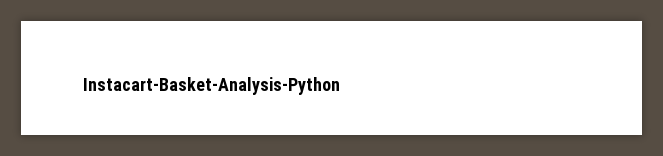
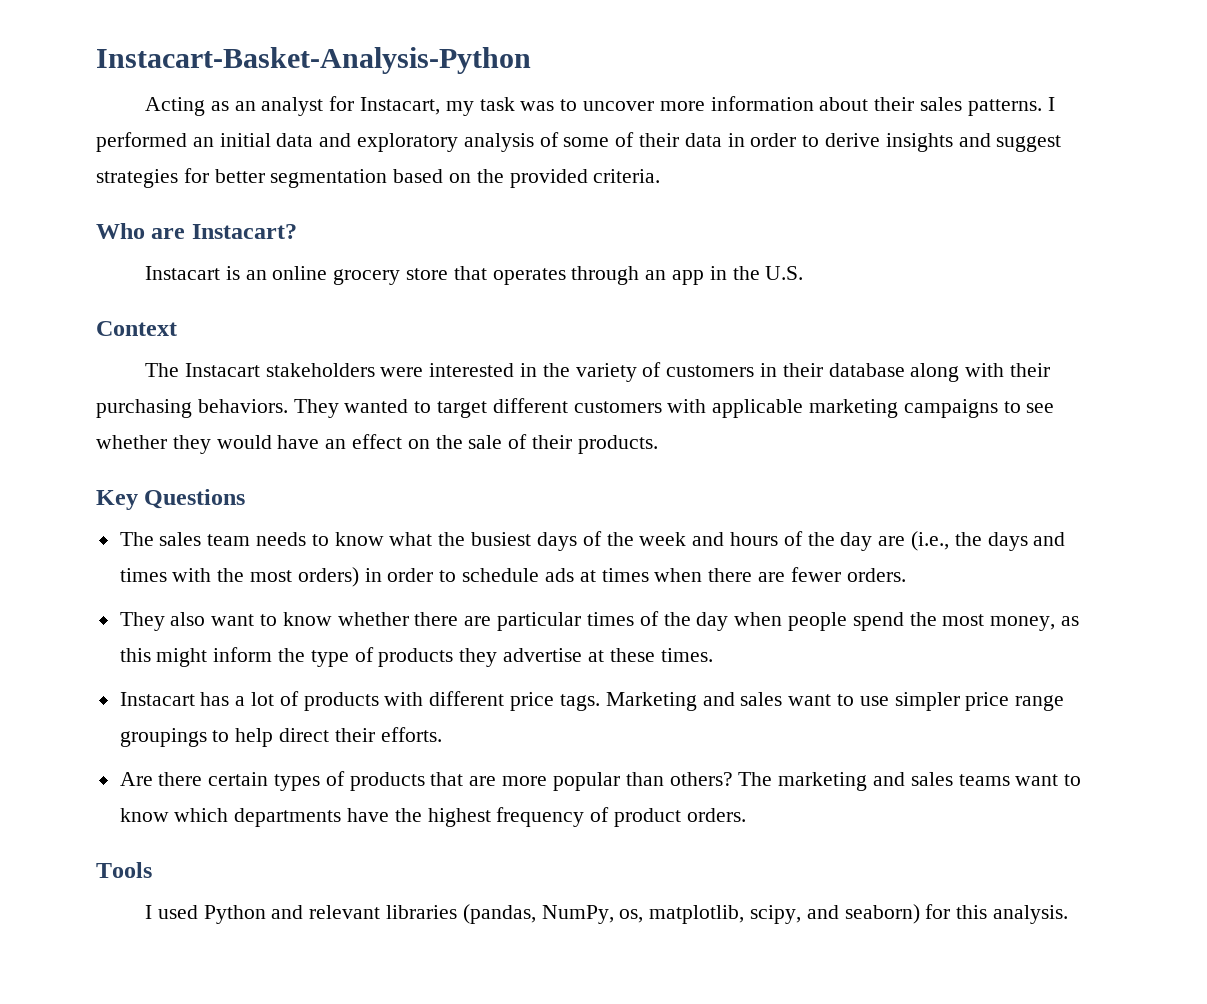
+ Acting as an analyst for Instacart, my task was to uncover more information about their sales patterns. I performed an initial data and exploratory analysis of some of their data in order to derive insights and suggest strategies for better segmentation based on the provided criteria.
+ Who are Instacart?
+ Instacart is an online grocery store that operates through an app in the U.S.
+ Context
+ The Instacart stakeholders were interested in the variety of customers in their database along with their purchasing behaviors. They wanted to target different customers with applicable marketing campaigns to see whether they would have an effect on the sale of their products.
+ Key Questions
+ The sales team needs to know what the busiest days of the week and hours of the day are (i.e., the days and times with the most orders) in order to schedule ads at times when there are fewer orders.
+ They also want to know whether there are particular times of the day when people spend the most money, as this might inform the type of products they advertise at these times.
+ Instacart has a lot of products with different price tags. Marketing and sales want to use simpler price range groupings to help direct their efforts.
+ Are there certain types of products that are more popular than others? The marketing and sales teams want to know which departments have the highest frequency of product orders.
+ Tools
+ I used Python and relevant libraries (pandas, NumPy, os, matplotlib, scipy, and seaborn) for this analysis.

